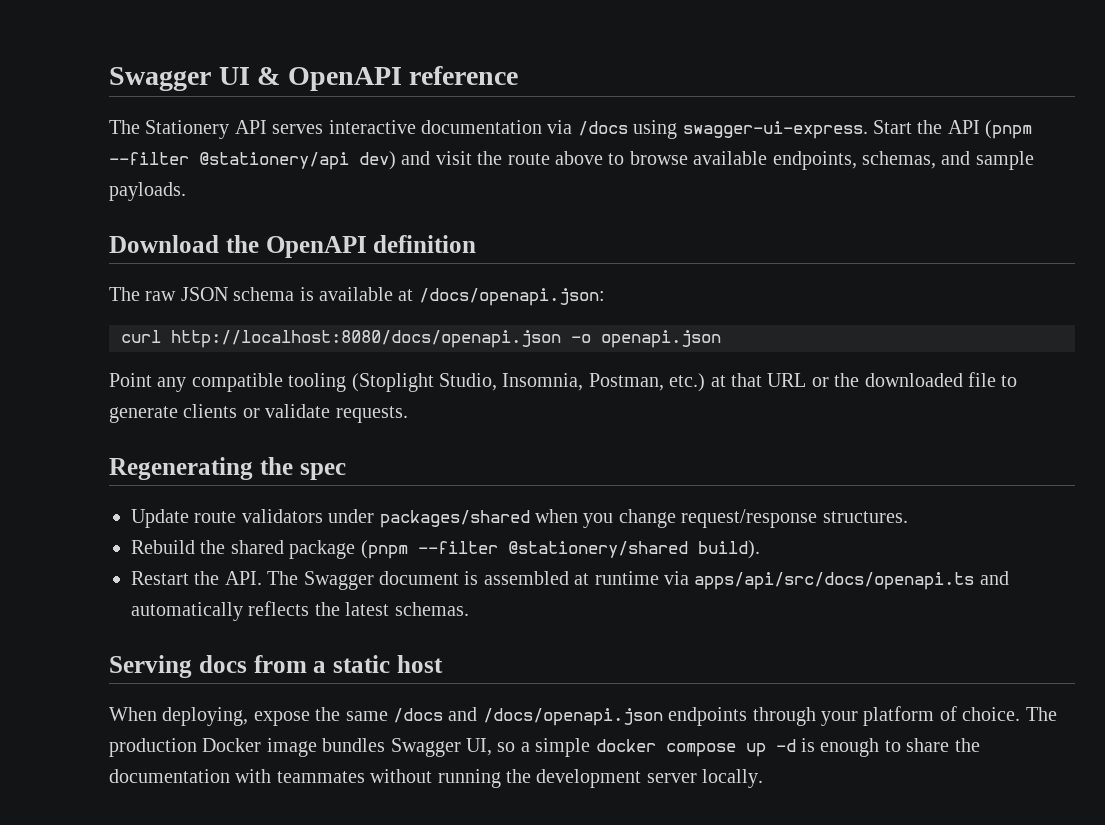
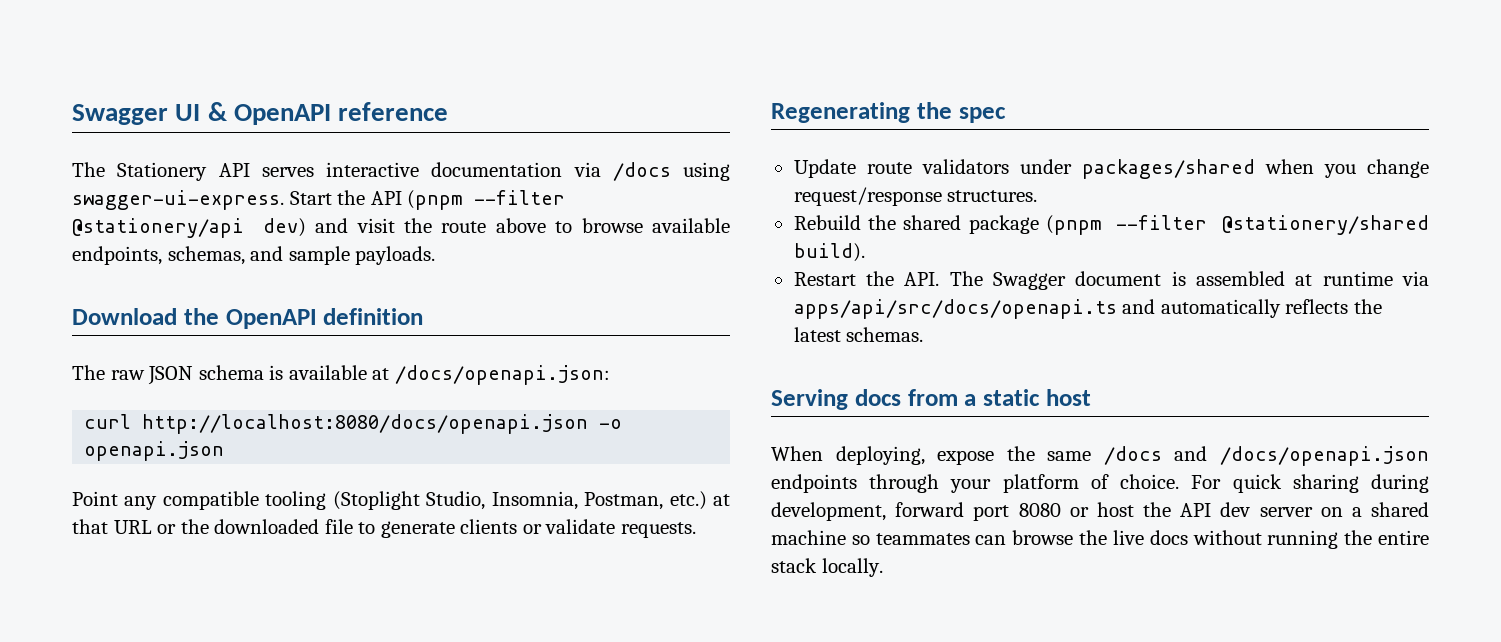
- The production Docker image bundles Swagger UI, so a simple docker compose up -d is enough to share the documentation with teammates without running the development server locally.
+ For quick sharing during development, forward port 8080 or host the API dev server on a shared machine so teammates can browse the live docs without running the entire stack locally.

